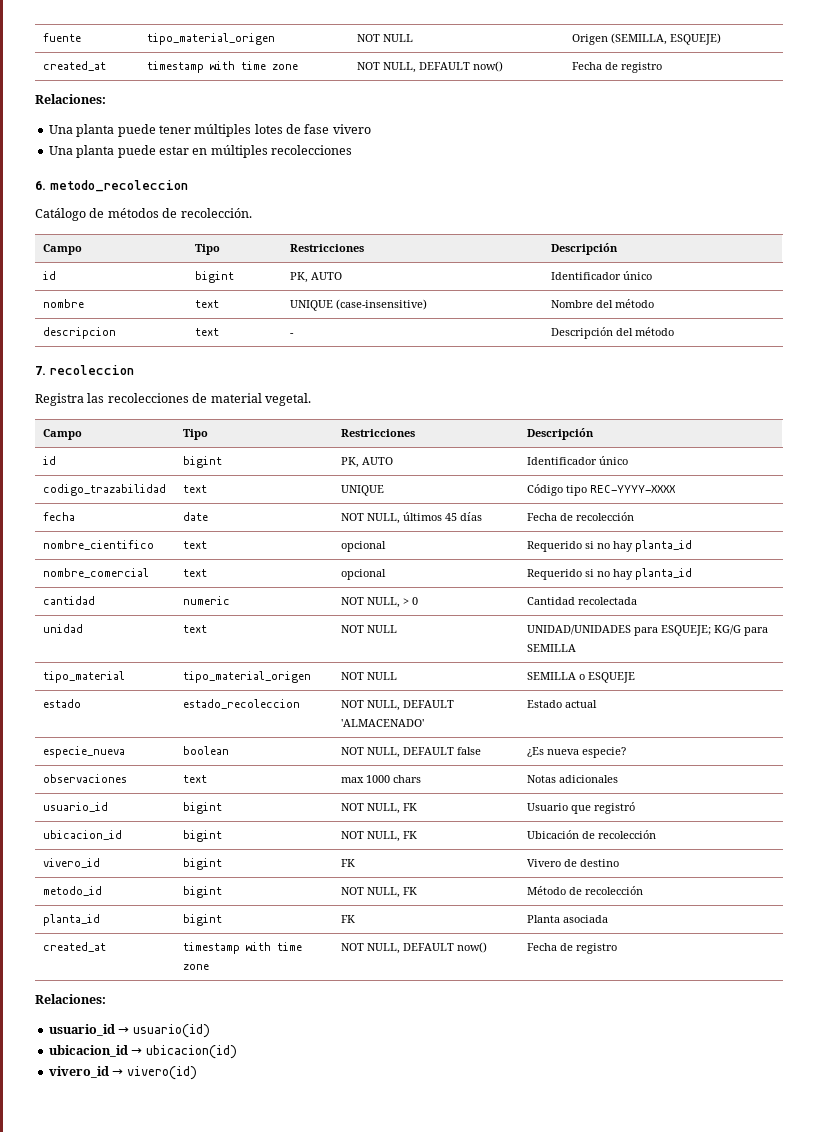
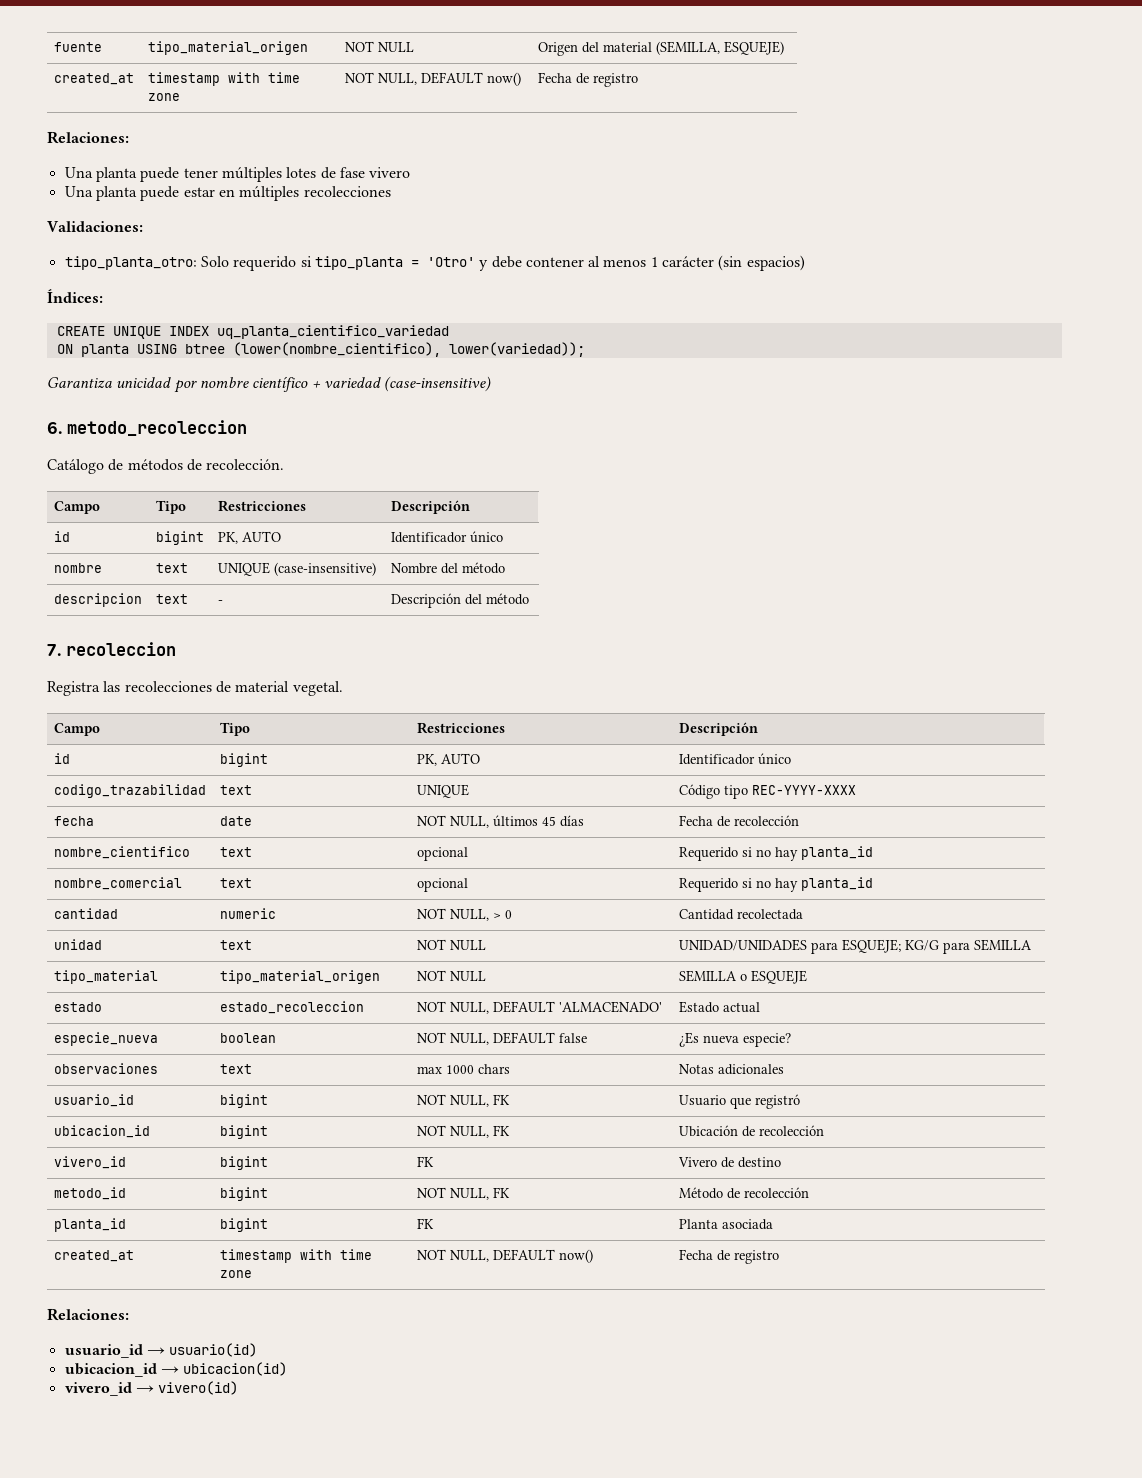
- fuente | tipo_material_origen | NOT NULL | Origen (SEMILLA, ESQUEJE)
+ fuente | tipo_material_origen | NOT NULL | Origen del material (SEMILLA, ESQUEJE)
+ Validaciones:
+ tipo_planta_otro: Solo requerido si tipo_planta = 'Otro' y debe contener al menos 1 carácter (sin espacios)
+ Índices:
+ CREATE UNIQUE INDEX uq_planta_cientifico_variedad
+ ON planta USING btree (lower(nombre_cientifico), lower(variedad));
+ Garantiza unicidad por nombre científico + variedad (case-insensitive)

